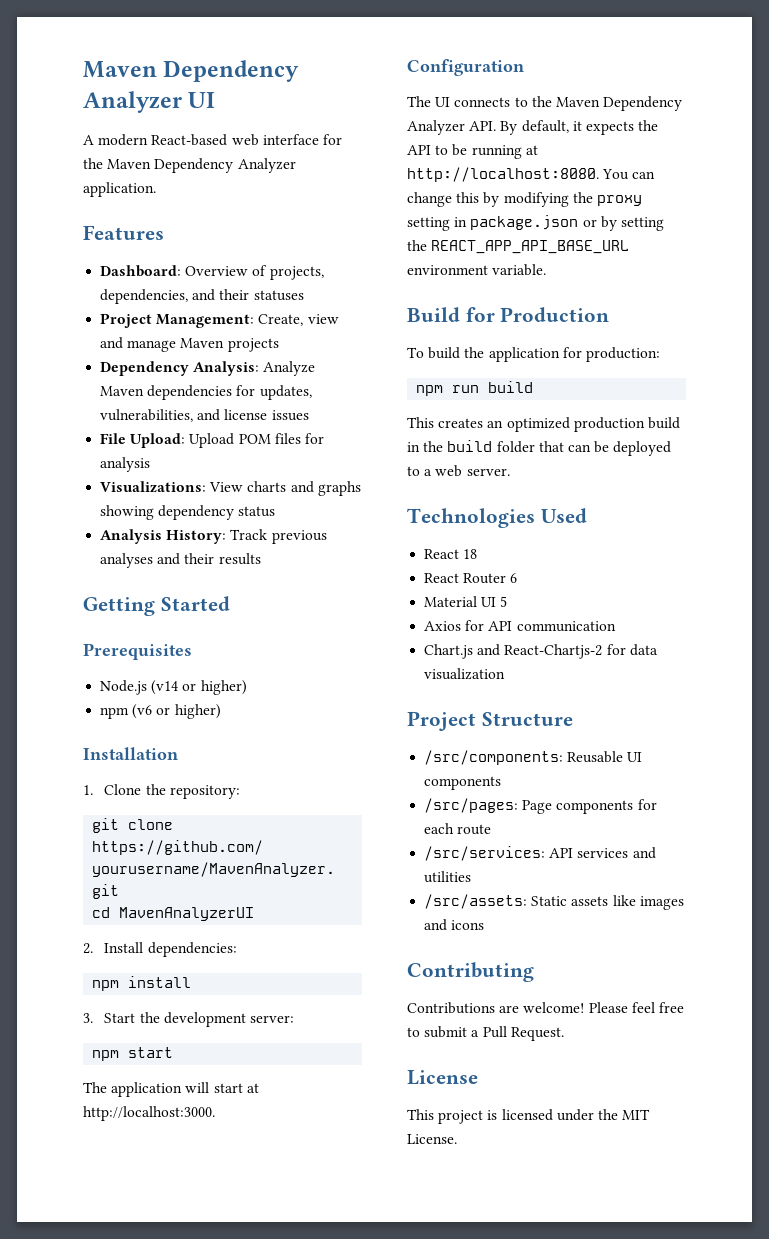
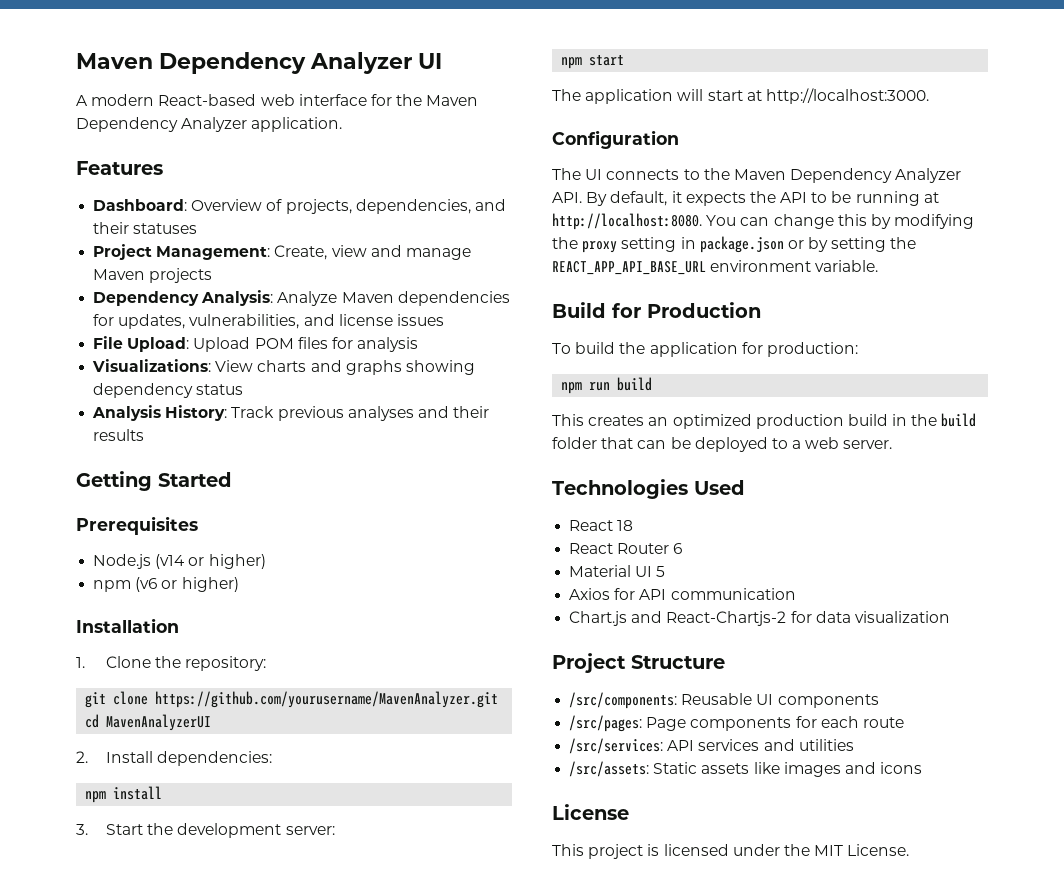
- Contributing
- Contributions are welcome! Please feel free to submit a Pull Request.

